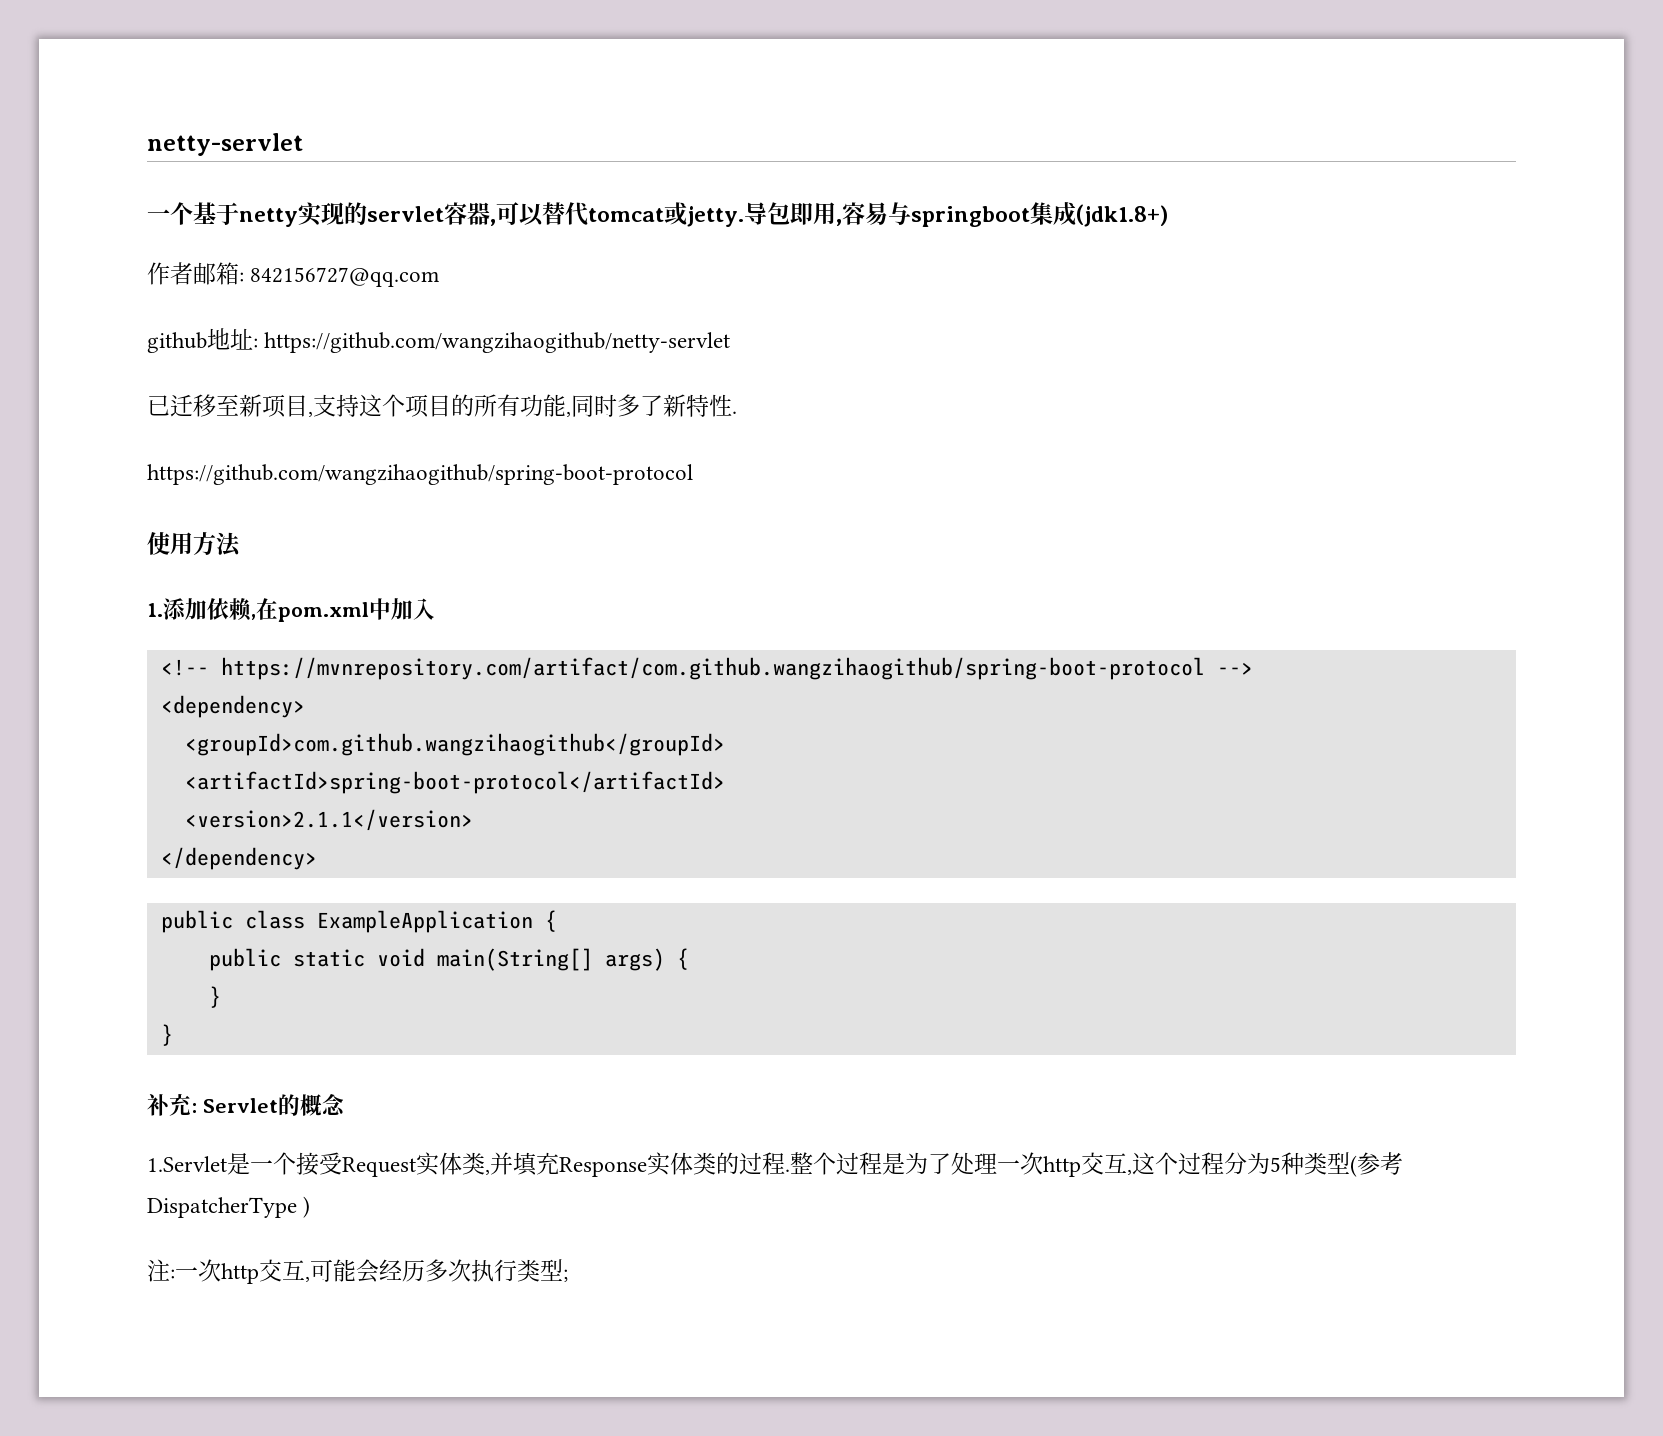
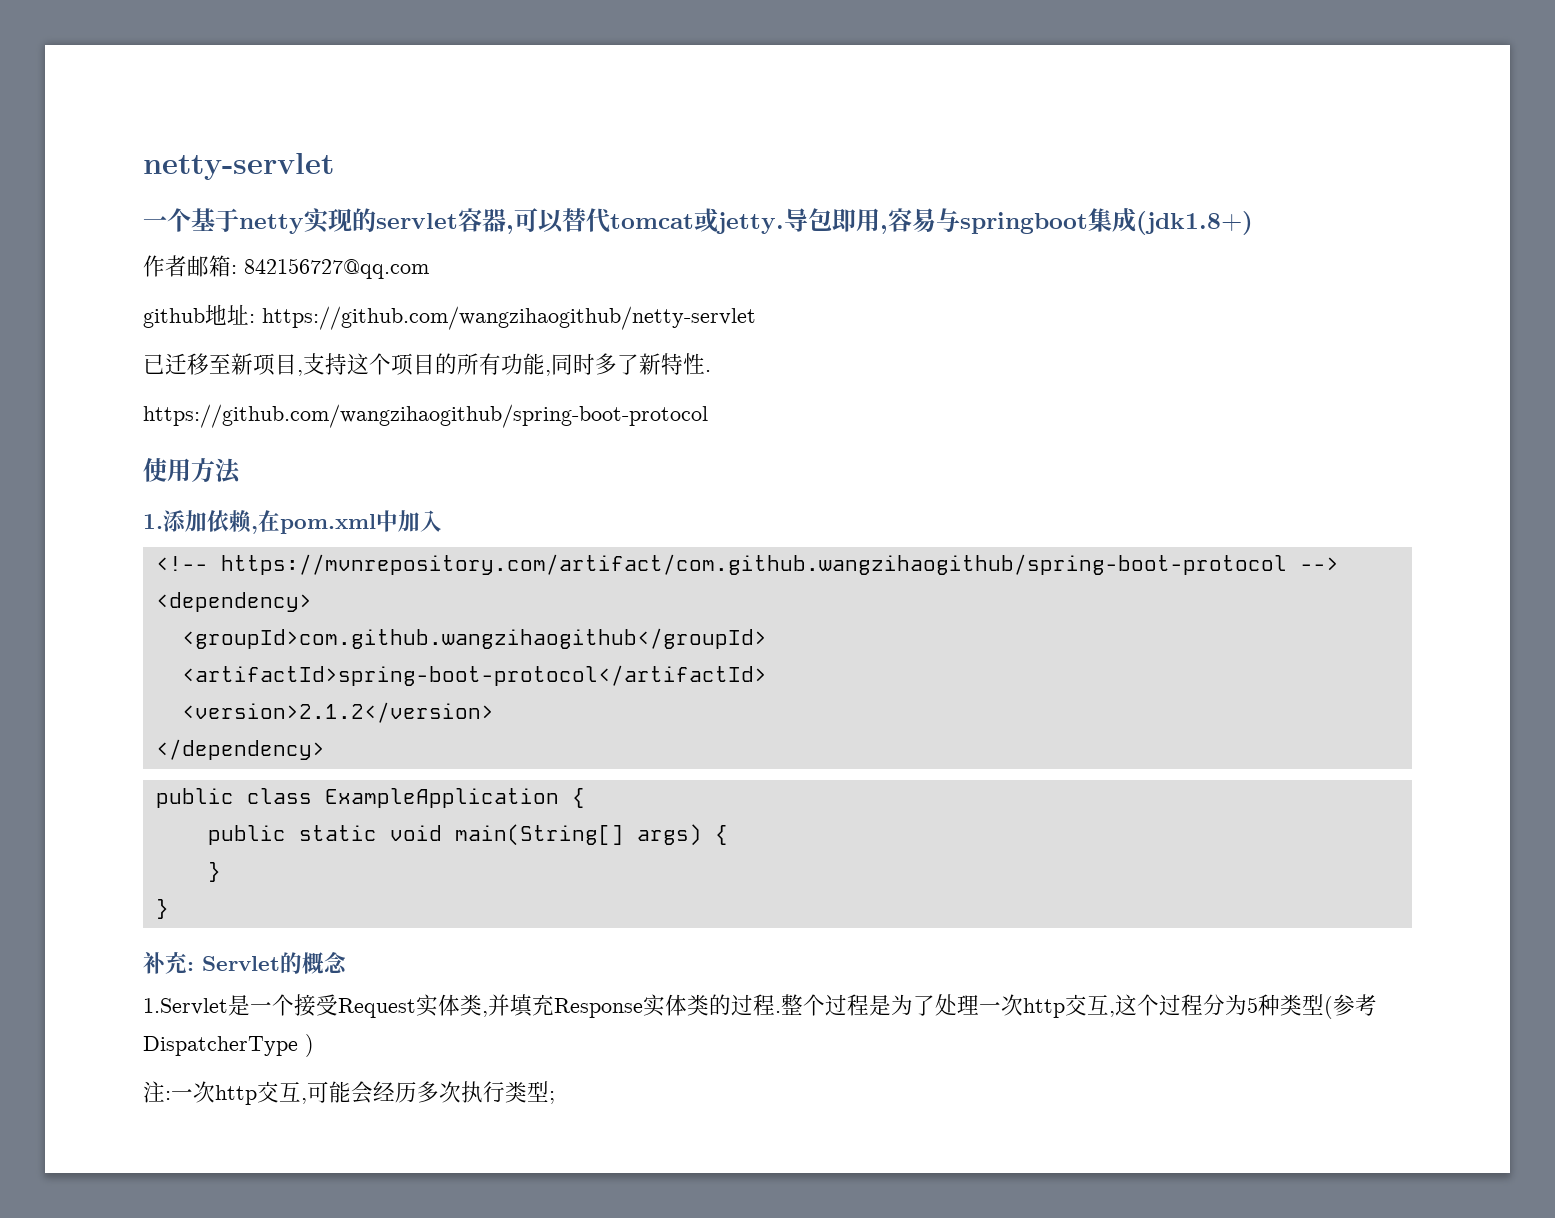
- <version>2.1.1</version>
+ <version>2.1.2</version>

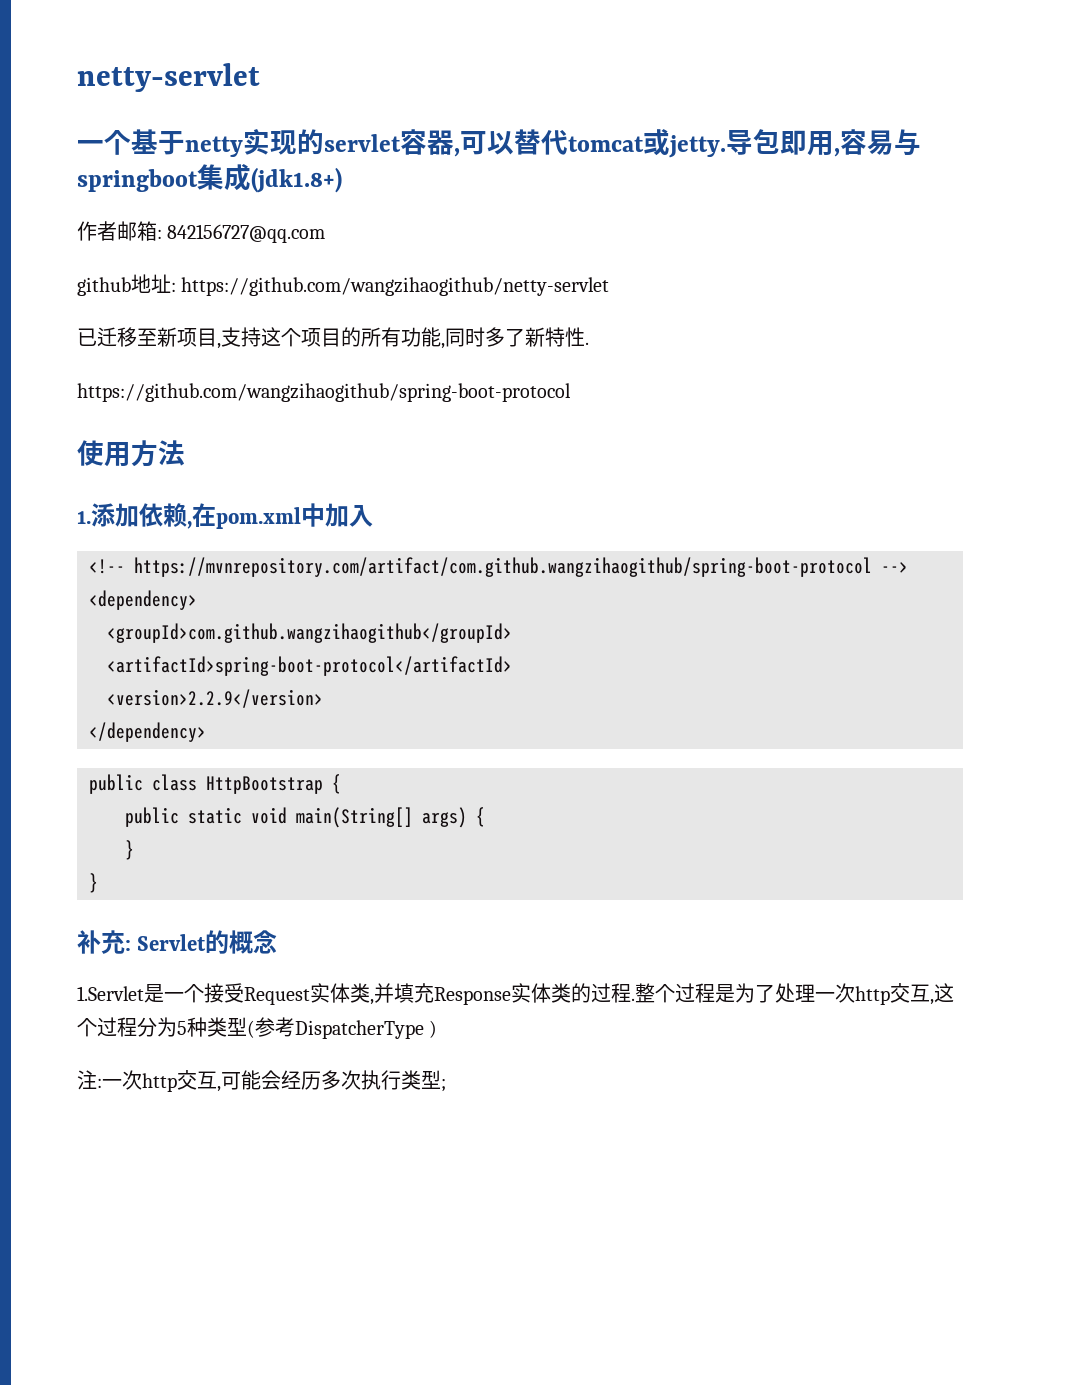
- <version>2.1.2</version>
+ <version>2.2.9</version>
- public class ExampleApplication {
+ public class HttpBootstrap {

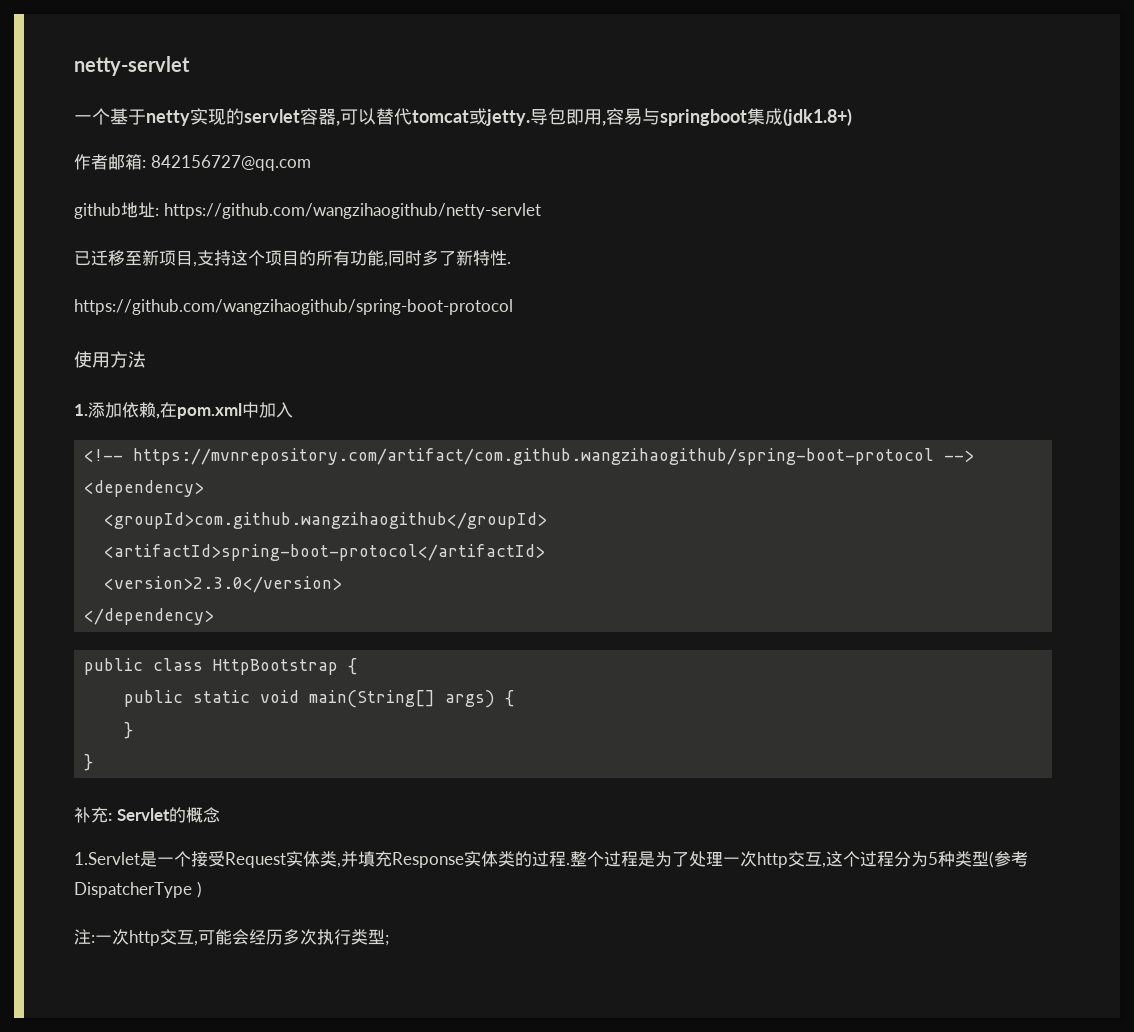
- <version>2.2.9</version>
+ <version>2.3.0</version>

